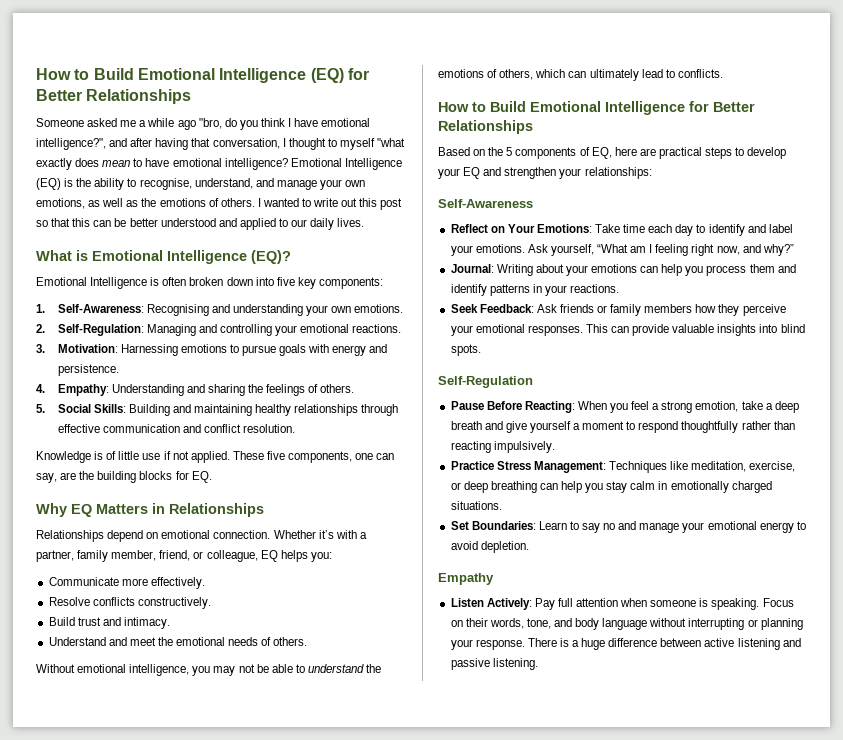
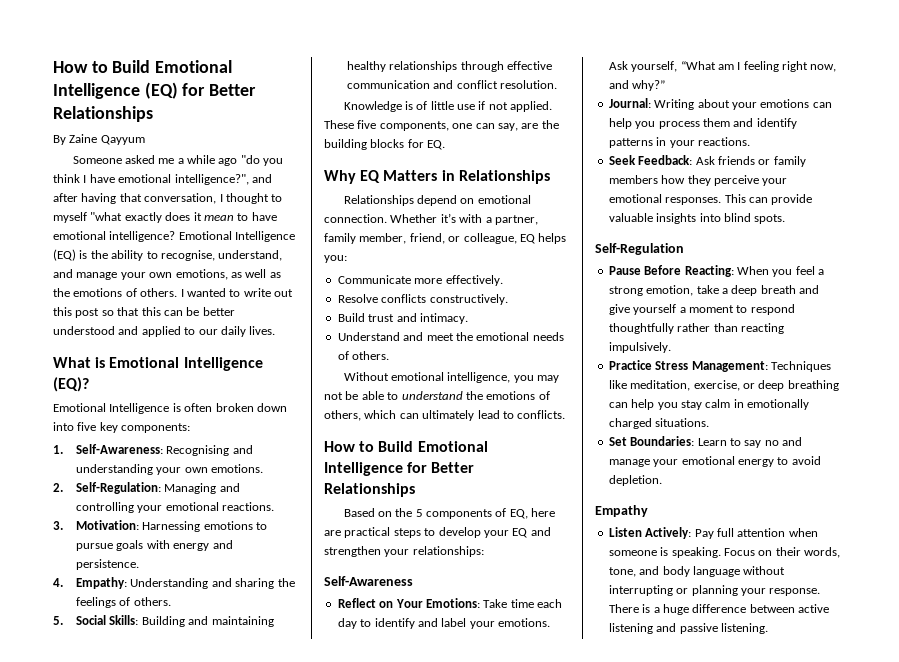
+ By Zaine Qayyum
- Someone asked me a while ago "bro, do you think I have emotional intelligence?", and after having that conversation, I thought to myself "what exactly does mean to have emotional intelligence?
+ Someone asked me a while ago "do you think I have emotional intelligence?", and after having that conversation, I thought to myself "what exactly does it mean to have emotional intelligence?

